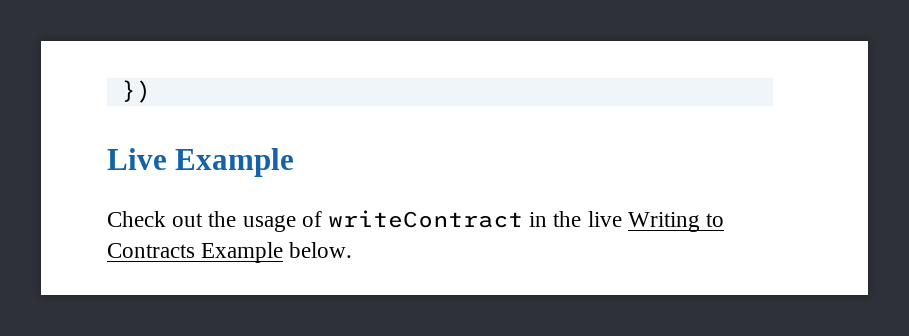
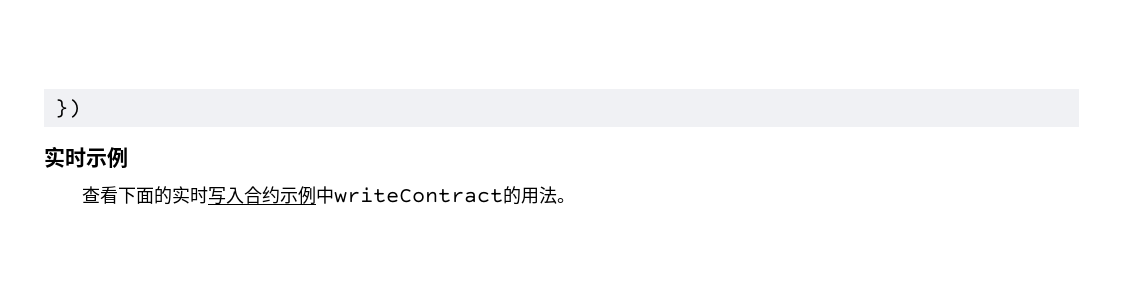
- Live Example
- Check out the usage of writeContract in the live Writing to Contracts Example below.
+ 实时示例
+ 查看下面的实时写入合约示例中writeContract的用法。

